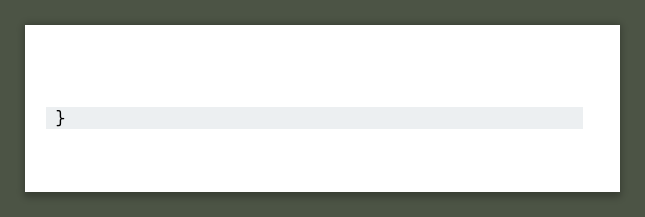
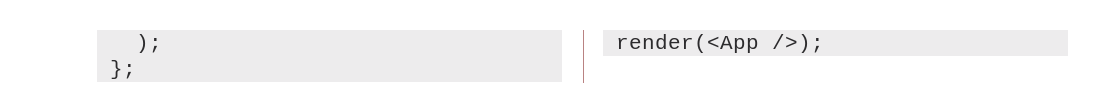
- }
+ );
+ };
+ render(<App />);

